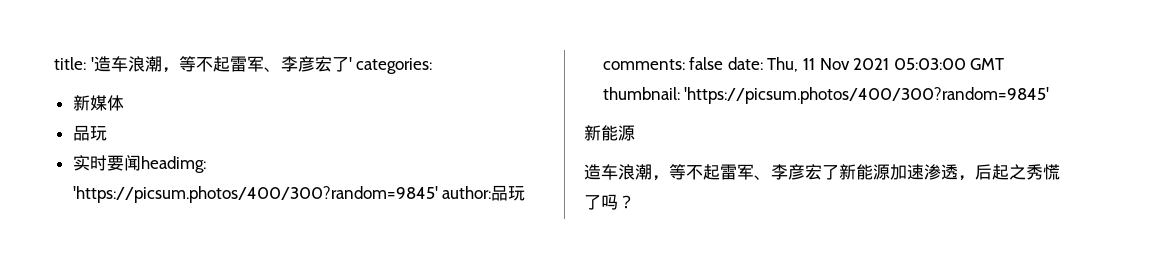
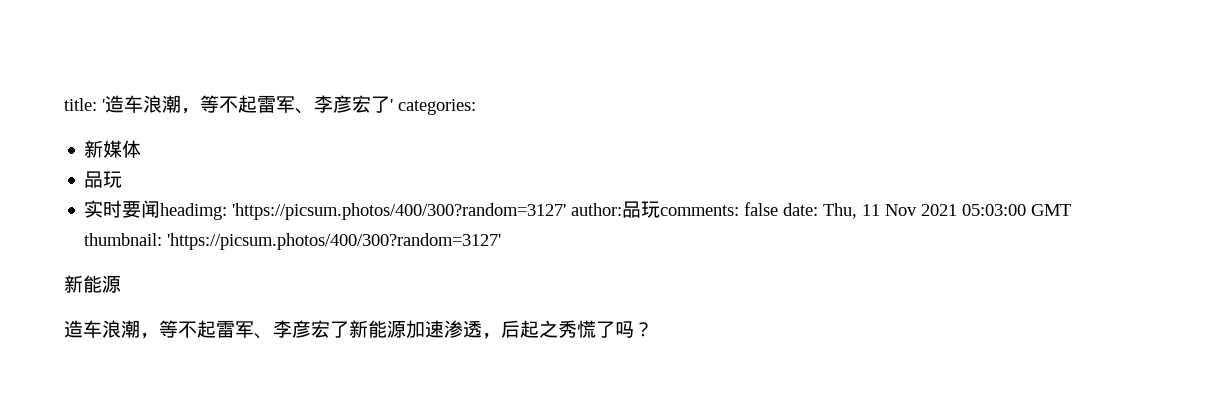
- 实时要闻headimg: 'https://picsum.photos/400/300?random=9845' author:品玩comments: false date: Thu, 11 Nov 2021 05:03:00 GMT thumbnail: 'https://picsum.photos/400/300?random=9845'
+ 实时要闻headimg: 'https://picsum.photos/400/300?random=3127' author:品玩comments: false date: Thu, 11 Nov 2021 05:03:00 GMT thumbnail: 'https://picsum.photos/400/300?random=3127'

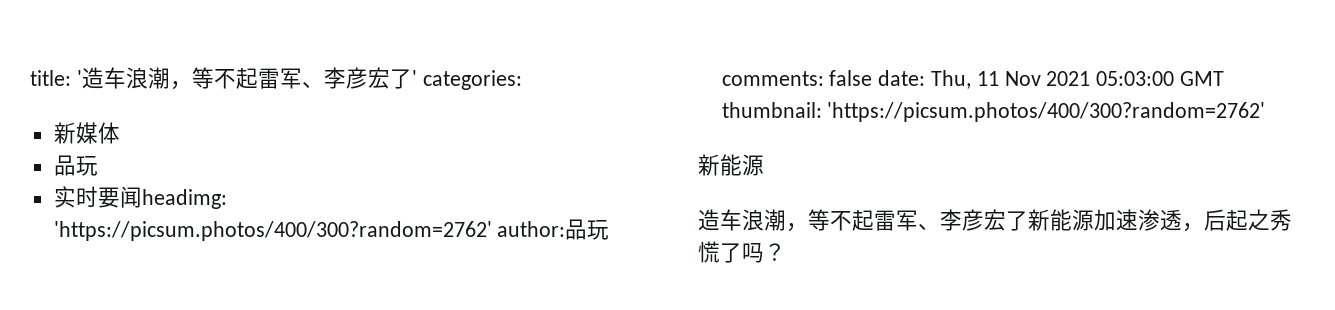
- 实时要闻headimg: 'https://picsum.photos/400/300?random=3127' author:品玩comments: false date: Thu, 11 Nov 2021 05:03:00 GMT thumbnail: 'https://picsum.photos/400/300?random=3127'
+ 实时要闻headimg: 'https://picsum.photos/400/300?random=2762' author:品玩comments: false date: Thu, 11 Nov 2021 05:03:00 GMT thumbnail: 'https://picsum.photos/400/300?random=2762'

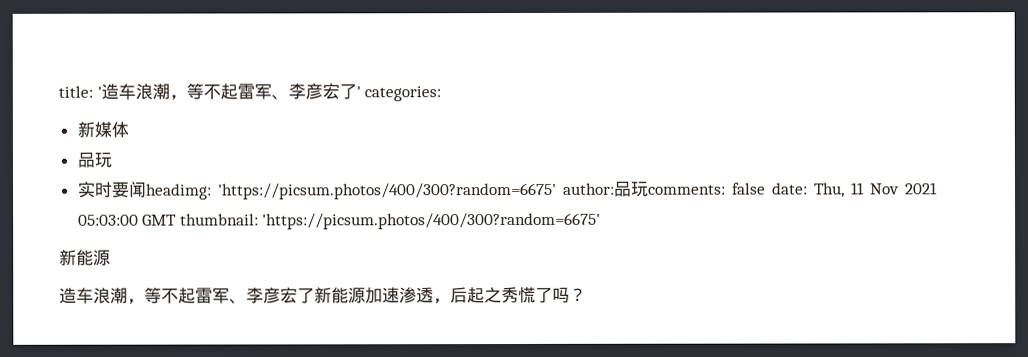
- 实时要闻headimg: 'https://picsum.photos/400/300?random=2762' author:品玩comments: false date: Thu, 11 Nov 2021 05:03:00 GMT thumbnail: 'https://picsum.photos/400/300?random=2762'
+ 实时要闻headimg: 'https://picsum.photos/400/300?random=6675' author:品玩comments: false date: Thu, 11 Nov 2021 05:03:00 GMT thumbnail: 'https://picsum.photos/400/300?random=6675'

